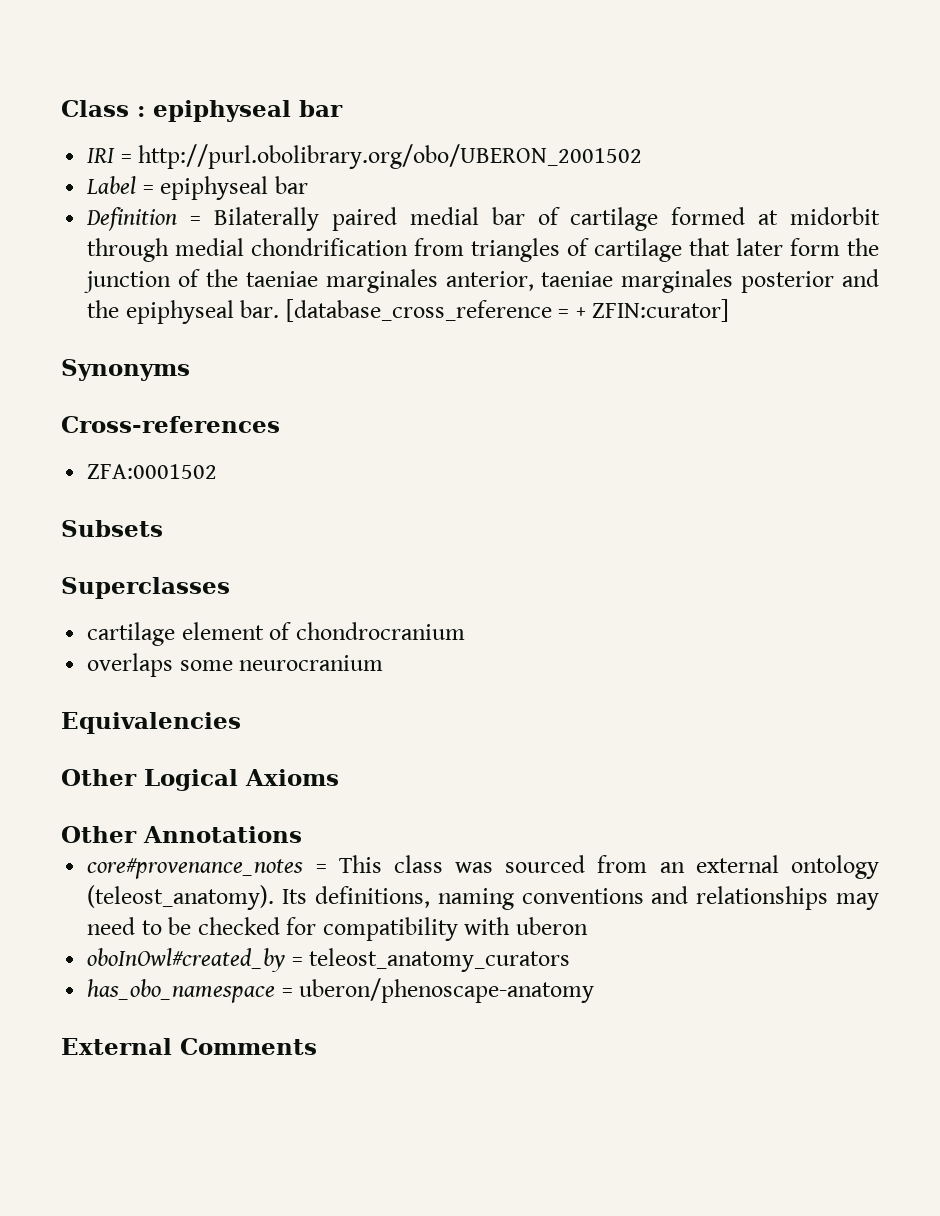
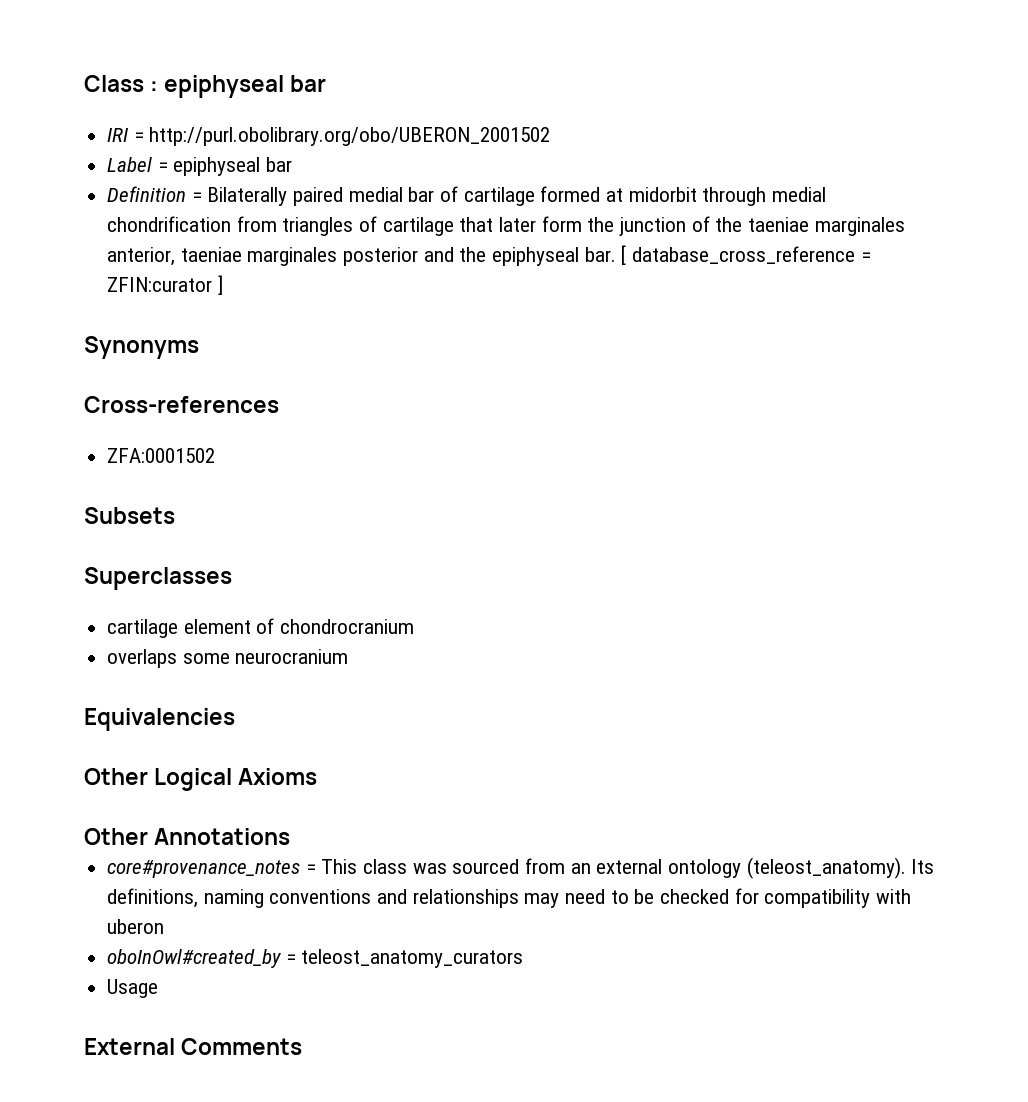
- [database_cross_reference = + ZFIN:curator]
+ [ database_cross_reference = ZFIN:curator ]
- has_obo_namespace = uberon/phenoscape-anatomy
+ Usage

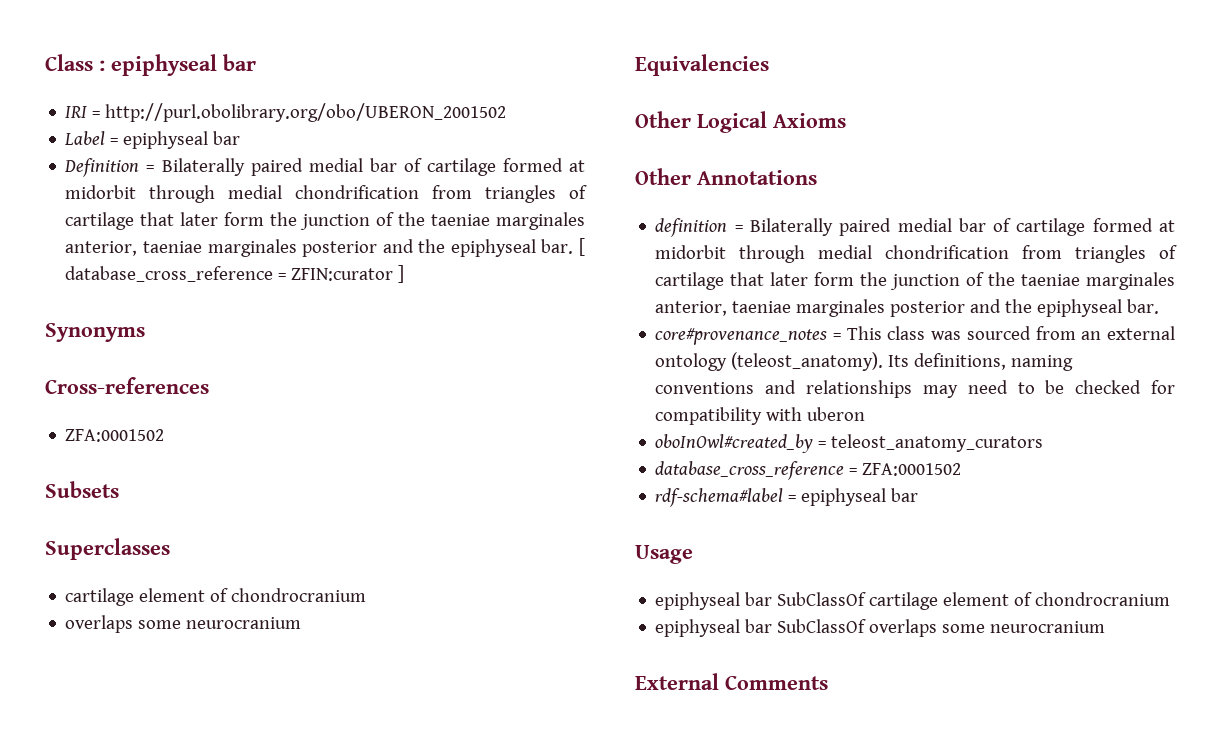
+ definition = Bilaterally paired medial bar of cartilage formed at midorbit through medial chondrification from triangles of cartilage that later form the junction of the taeniae marginales anterior, taeniae marginales posterior and the epiphyseal bar.
+ database_cross_reference = ZFA:0001502
+ rdf-schema#label = epiphyseal bar
  Usage
+ epiphyseal bar SubClassOf cartilage element of chondrocranium
+ epiphyseal bar SubClassOf overlaps some neurocranium

